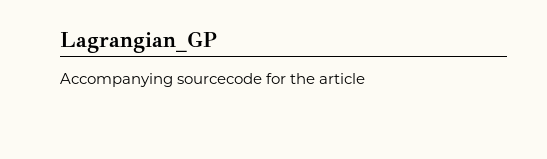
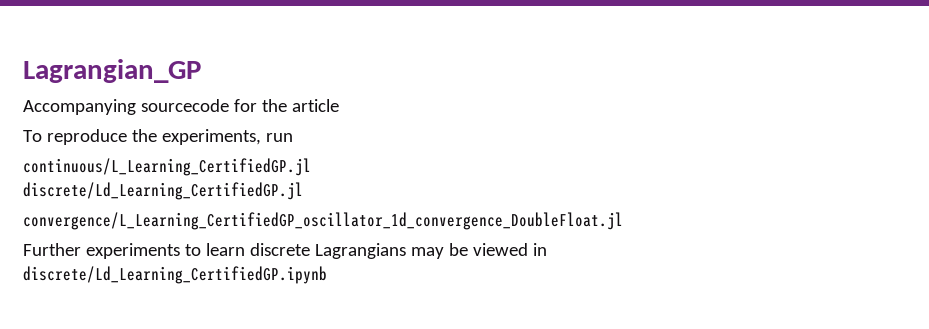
+ To reproduce the experiments, run
+ continuous/L_Learning_CertifiedGP.jl
+ discrete/Ld_Learning_CertifiedGP.jl
+ convergence/L_Learning_CertifiedGP_oscillator_1d_convergence_DoubleFloat.jl
+ Further experiments to learn discrete Lagrangians may be viewed in
+ discrete/Ld_Learning_CertifiedGP.ipynb

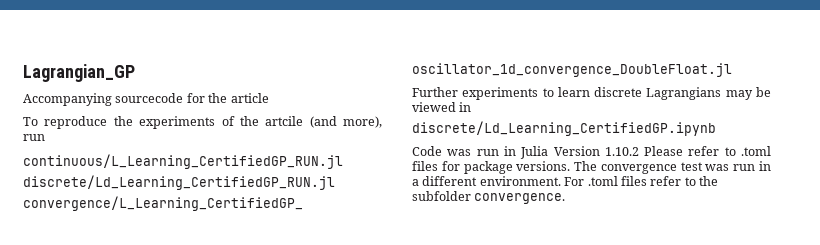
- To reproduce the experiments, run
+ To reproduce the experiments of the artcile (and more), run
- continuous/L_Learning_CertifiedGP.jl
- discrete/Ld_Learning_CertifiedGP.jl
+ continuous/L_Learning_CertifiedGP_RUN.jl
+ discrete/Ld_Learning_CertifiedGP_RUN.jl
+ Code was run in Julia Version 1.10.2 Please refer to .toml files for package versions. The convergence test was run in a different environment. For .toml files refer to the subfolder convergence.

